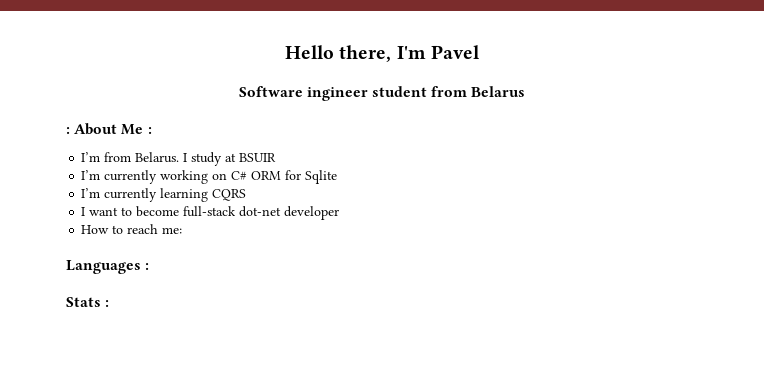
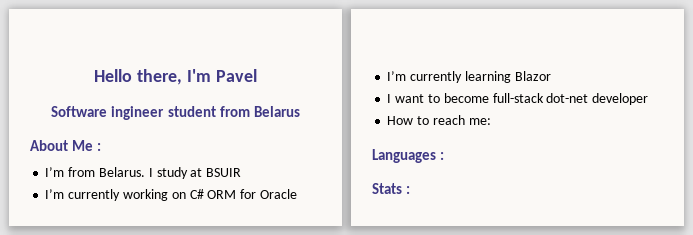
- : About Me :
+ About Me :
- I’m currently working on C# ORM for Sqlite
+ I’m currently working on C# ORM for Oracle
- I’m currently learning CQRS
+ I’m currently learning Blazor

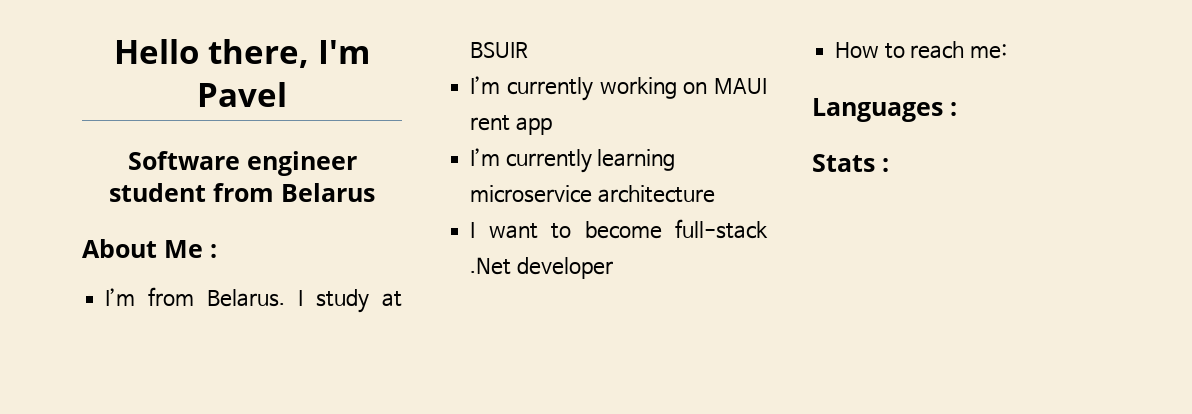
- Software ingineer student from Belarus
+ Software engineer student from Belarus
- I’m currently working on C# ORM for Oracle
+ I’m currently working on MAUI rent app
- I’m currently learning Blazor
+ I’m currently learning microservice architecture
- I want to become full-stack dot-net developer
+ I want to become full-stack .Net developer

